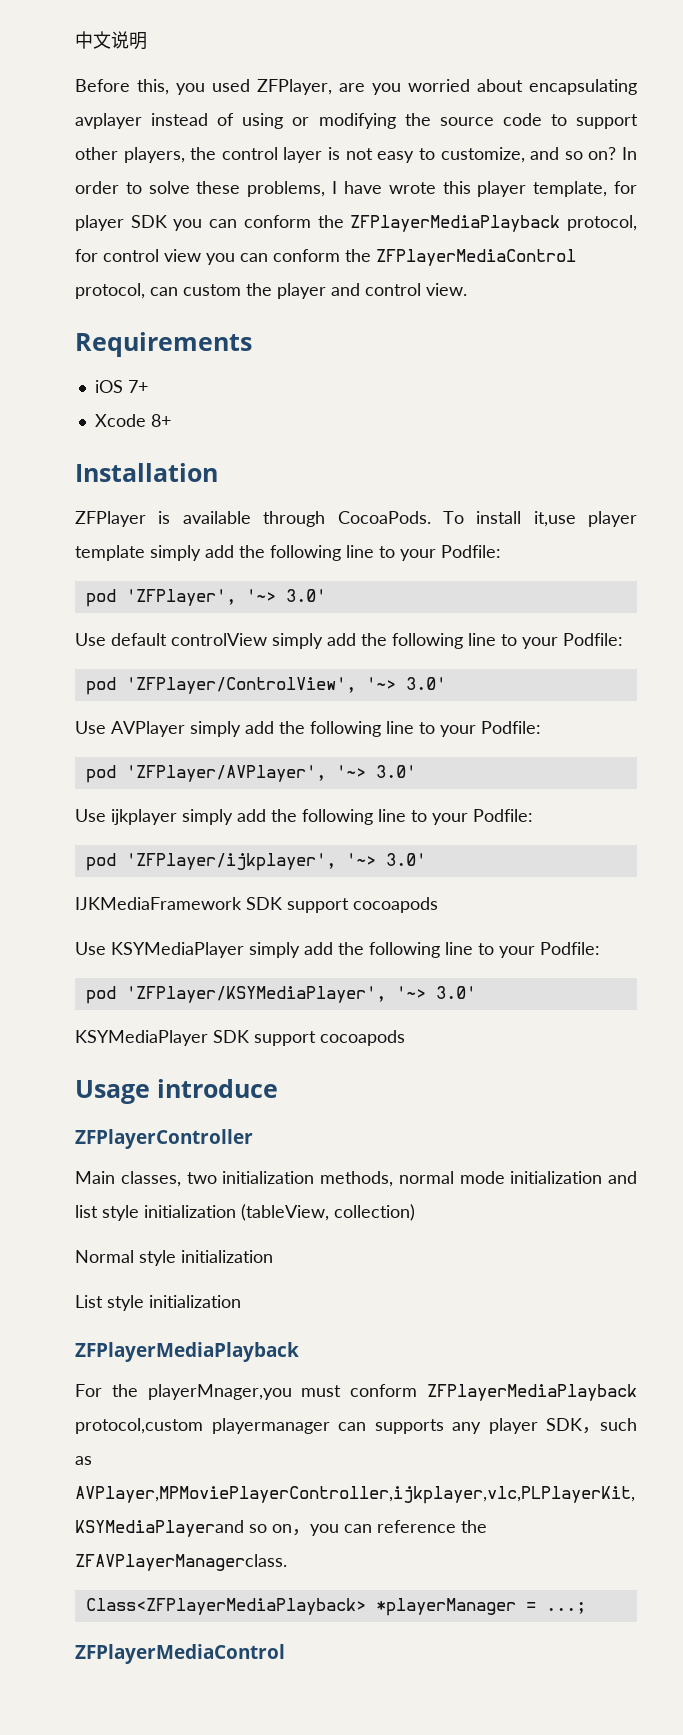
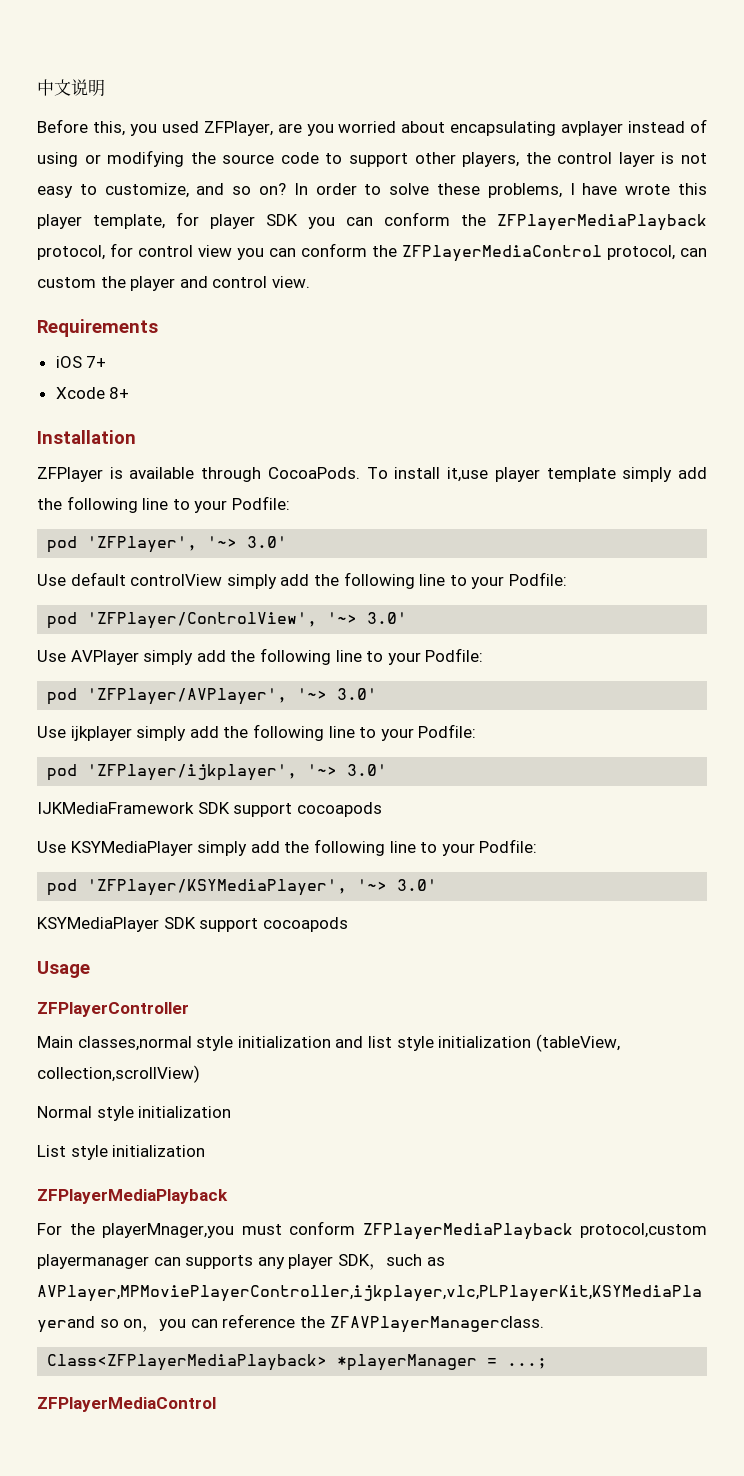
- Usage introduce
+ Usage
- Main classes, two initialization methods, normal mode initialization and list style initialization (tableView, collection)
+ Main classes,normal style initialization and list style initialization (tableView, collection,scrollView)

